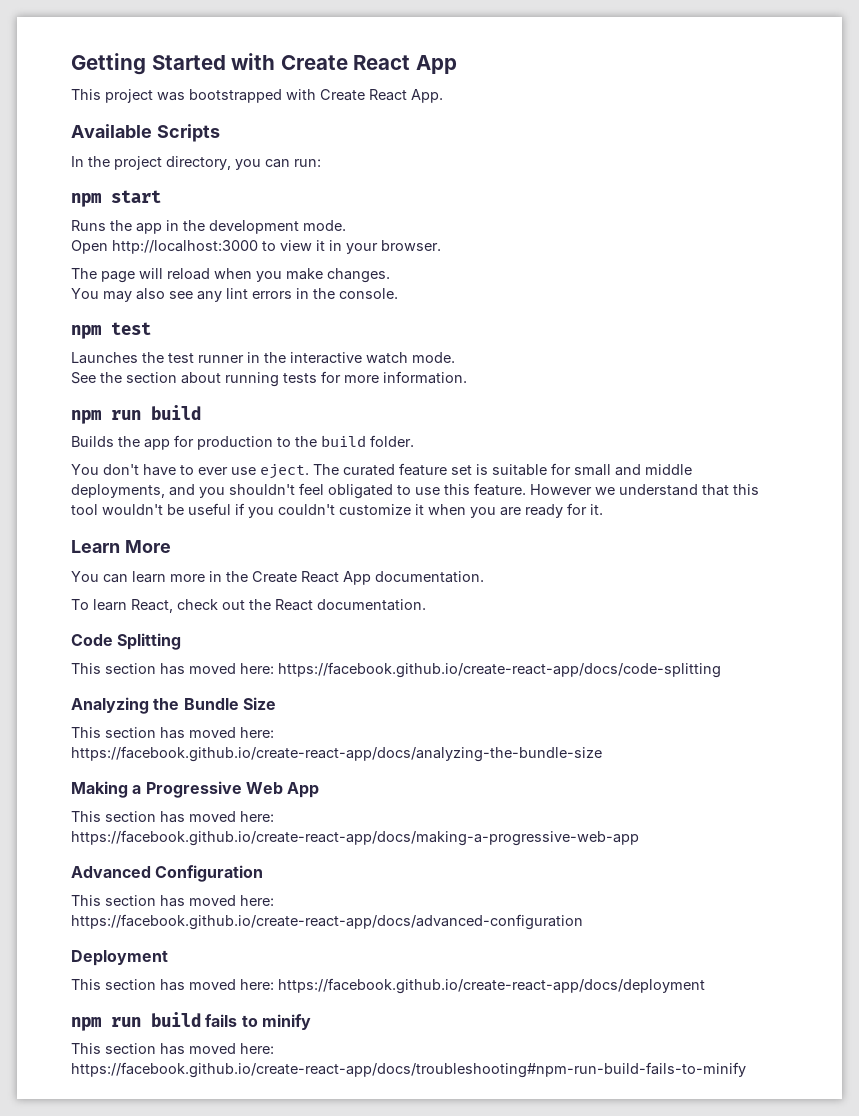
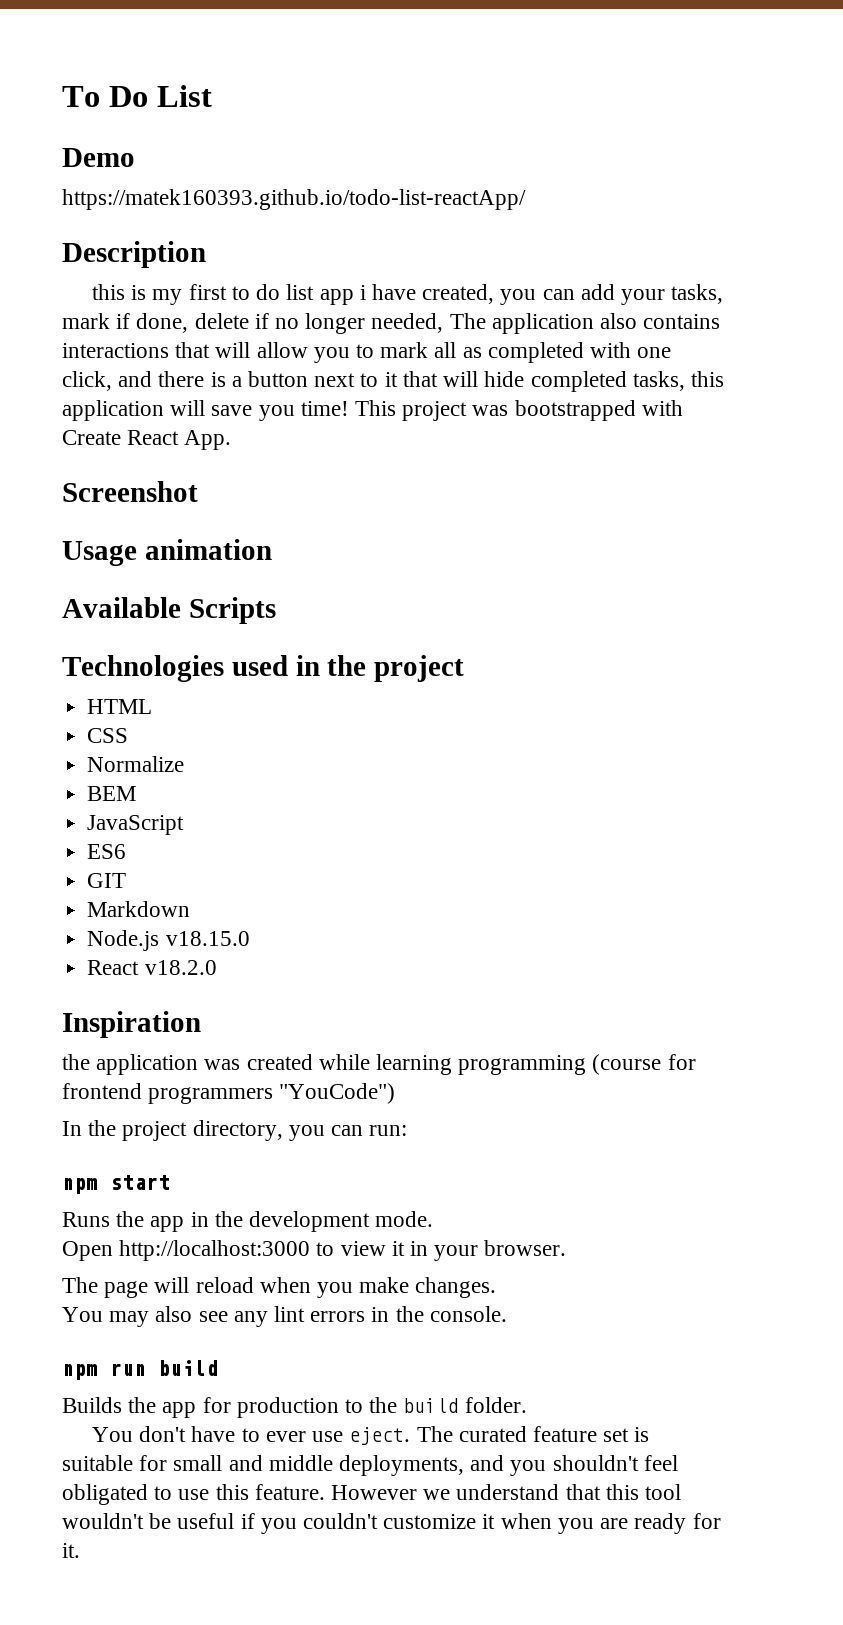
- Getting Started with Create React App
- This project was bootstrapped with Create React App.
+ To Do List
+ Demo
+ https://matek160393.github.io/todo-list-reactApp/
+ Description
+ this is my first to do list app i have created, you can add your tasks, mark if done, delete if no longer needed, The application also contains interactions that will allow you to mark all as completed with one click, and there is a button next to it that will hide completed tasks, this application will save you time! This project was bootstrapped with Create React App.
+ Screenshot
+ Usage animation
+ Technologies used in the project
+ HTML
+ CSS
+ Normalize
+ BEM
+ JavaScript
+ ES6
+ GIT
+ Markdown
+ Node.js v18.15.0
+ React v18.2.0
+ Inspiration
+ the application was created while learning programming (course for frontend programmers "YouCode")
- npm test
- Launches the test runner in the interactive watch mode.
- See the section about running tests for more information.
- Learn More
- You can learn more in the Create React App documentation.
- To learn React, check out the React documentation.
- Code Splitting
- This section has moved here: https://facebook.github.io/create-react-app/docs/code-splitting
- Analyzing the Bundle Size
- This section has moved here: https://facebook.github.io/create-react-app/docs/analyzing-the-bundle-size
- Making a Progressive Web App
- This section has moved here: https://facebook.github.io/create-react-app/docs/making-a-progressive-web-app
- Advanced Configuration
- This section has moved here: https://facebook.github.io/create-react-app/docs/advanced-configuration
- Deployment
- This section has moved here: https://facebook.github.io/create-react-app/docs/deployment
- npm run build fails to minify
- This section has moved here: https://facebook.github.io/create-react-app/docs/troubleshooting#npm-run-build-fails-to-minify

